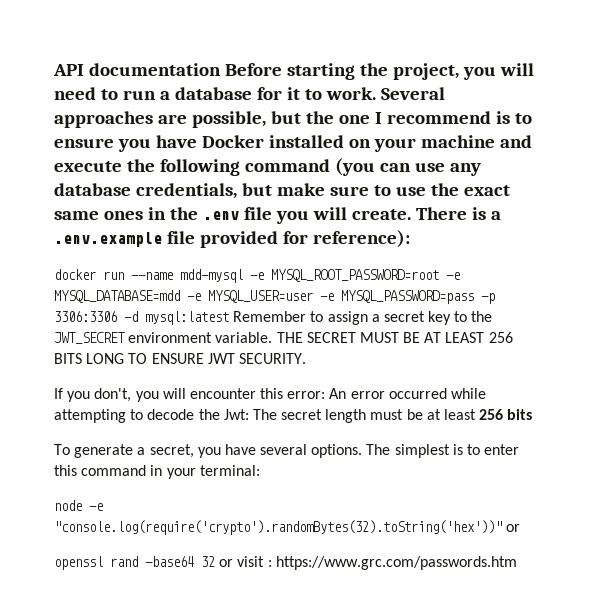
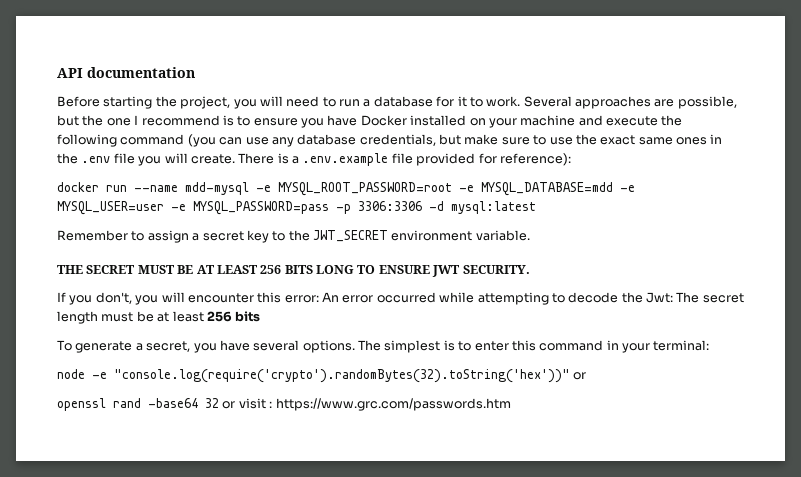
- API documentation Before starting the project, you will need to run a database for it to work.
+ API documentation
+ Before starting the project, you will need to run a database for it to work.
- docker run --name mdd-mysql -e MYSQL_ROOT_PASSWORD=root -e MYSQL_DATABASE=mdd -e MYSQL_USER=user -e MYSQL_PASSWORD=pass -p 3306:3306 -d mysql:latest Remember to assign a secret key to the JWT_SECRET environment variable. THE SECRET MUST BE AT LEAST 256 BITS LONG TO ENSURE JWT SECURITY.
+ docker run --name mdd-mysql -e MYSQL_ROOT_PASSWORD=root -e MYSQL_DATABASE=mdd -e MYSQL_USER=user -e MYSQL_PASSWORD=pass -p 3306:3306 -d mysql:latest
+ Remember to assign a secret key to the JWT_SECRET environment variable.
+ THE SECRET MUST BE AT LEAST 256 BITS LONG TO ENSURE JWT SECURITY.

